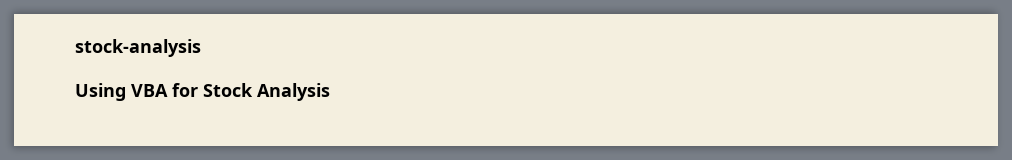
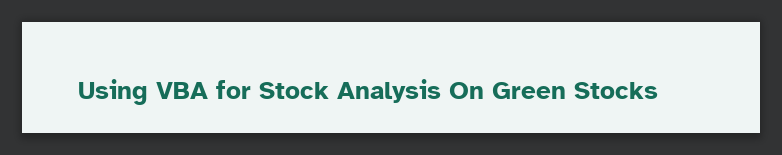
- stock-analysis
- Using VBA for Stock Analysis
+ Using VBA for Stock Analysis On Green Stocks

